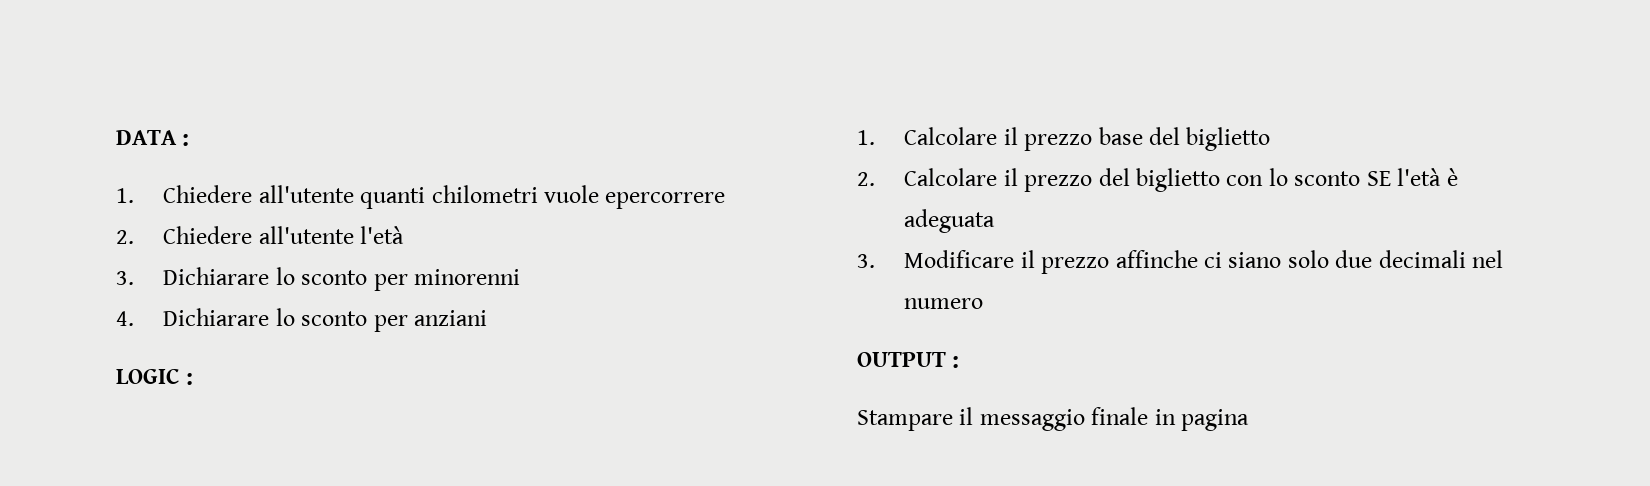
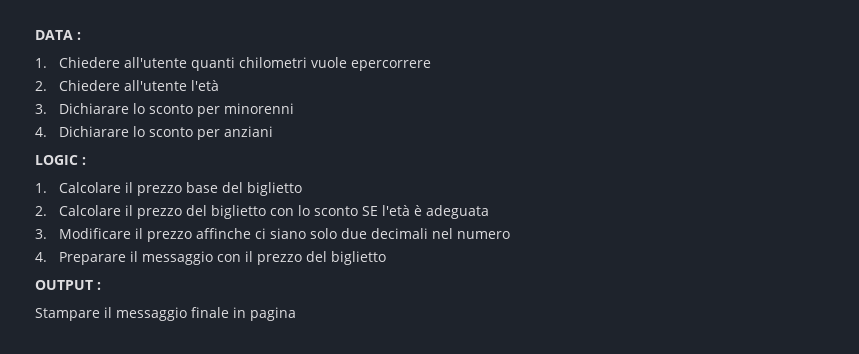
+ 4. Preparare il messaggio con il prezzo del biglietto

